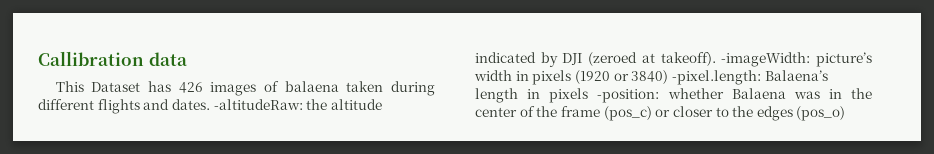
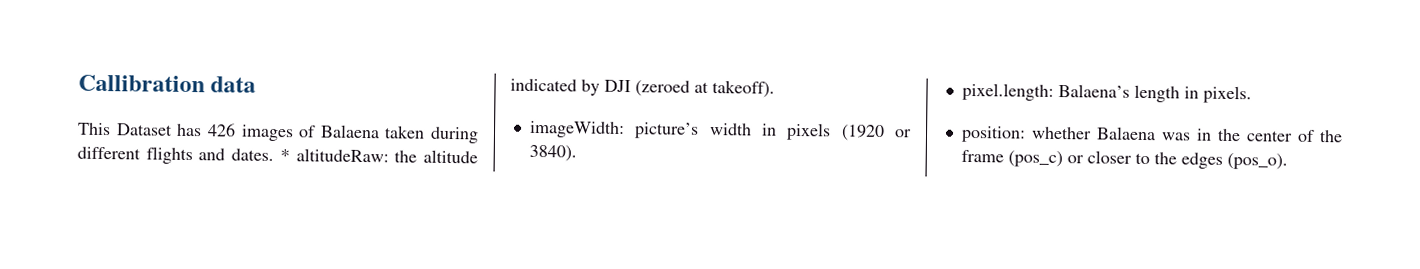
- This Dataset has 426 images of balaena taken during different flights and dates.
+ This Dataset has 426 images of Balaena taken during different flights and dates.
- -altitudeRaw: the altitude indicated by DJI (zeroed at takeoff). -imageWidth: picture’s width in pixels (1920 or 3840) -pixel.length: Balaena’s length in pixels -position: whether Balaena was in the center of the frame (pos_c) or closer to the edges (pos_o)
+ * altitudeRaw: the altitude indicated by DJI (zeroed at takeoff).
+ imageWidth: picture’s width in pixels (1920 or 3840).
+ pixel.length: Balaena’s length in pixels.
+ position: whether Balaena was in the center of the frame (pos_c) or closer to the edges (pos_o).

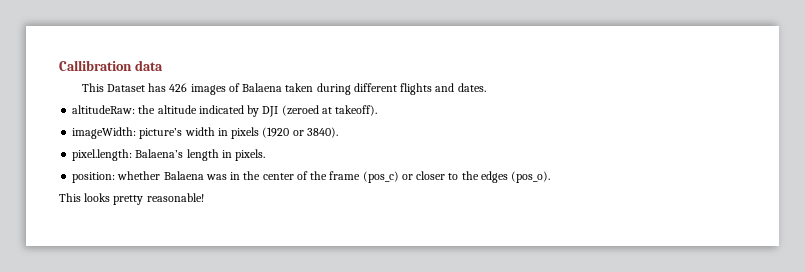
- This Dataset has 426 images of Balaena taken during different flights and dates. * altitudeRaw: the altitude indicated by DJI (zeroed at takeoff).
+ This Dataset has 426 images of Balaena taken during different flights and dates.
+ altitudeRaw: the altitude indicated by DJI (zeroed at takeoff).
+ This looks pretty reasonable!

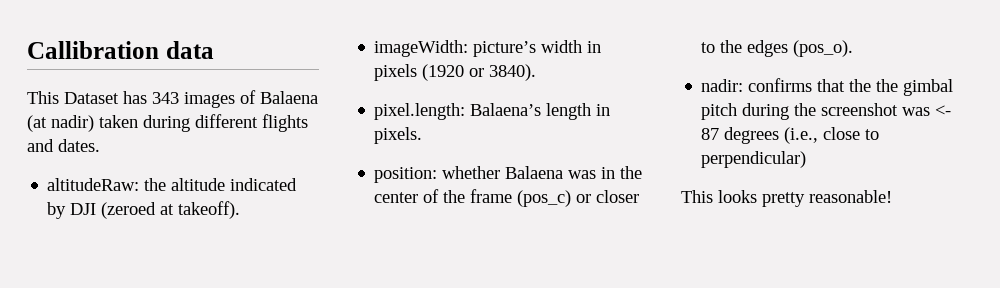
- This Dataset has 426 images of Balaena taken during different flights and dates.
+ This Dataset has 343 images of Balaena (at nadir) taken during different flights and dates.
+ nadir: confirms that the the gimbal pitch during the screenshot was <- 87 degrees (i.e., close to perpendicular)

